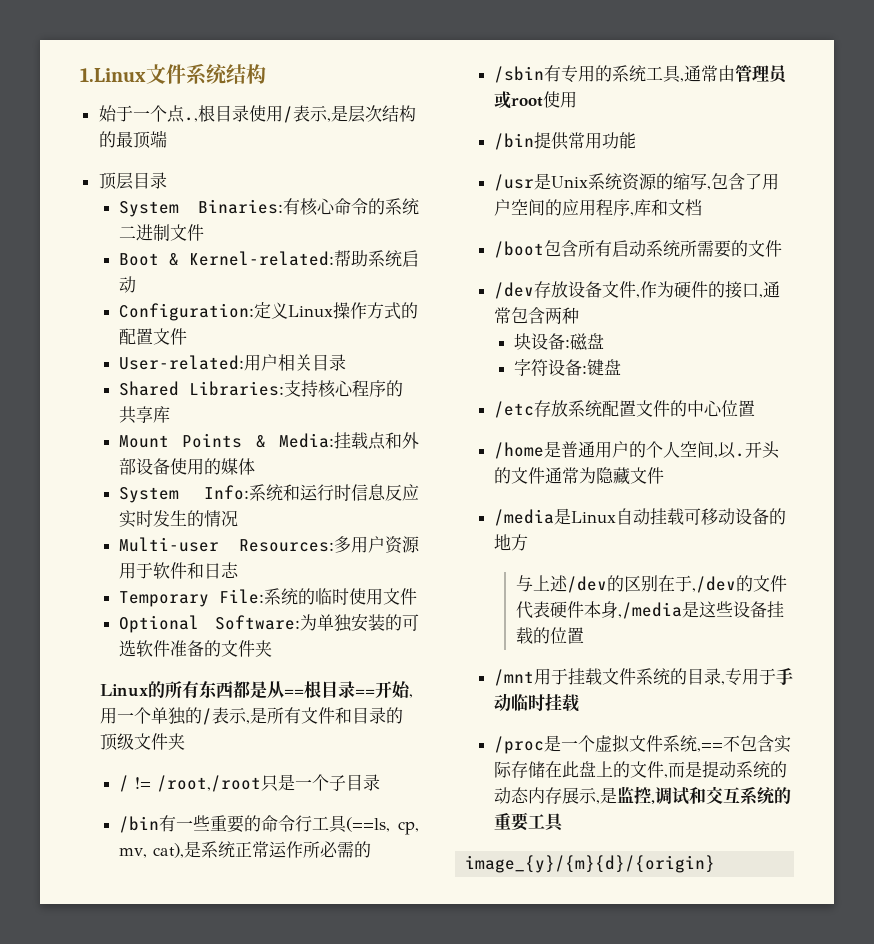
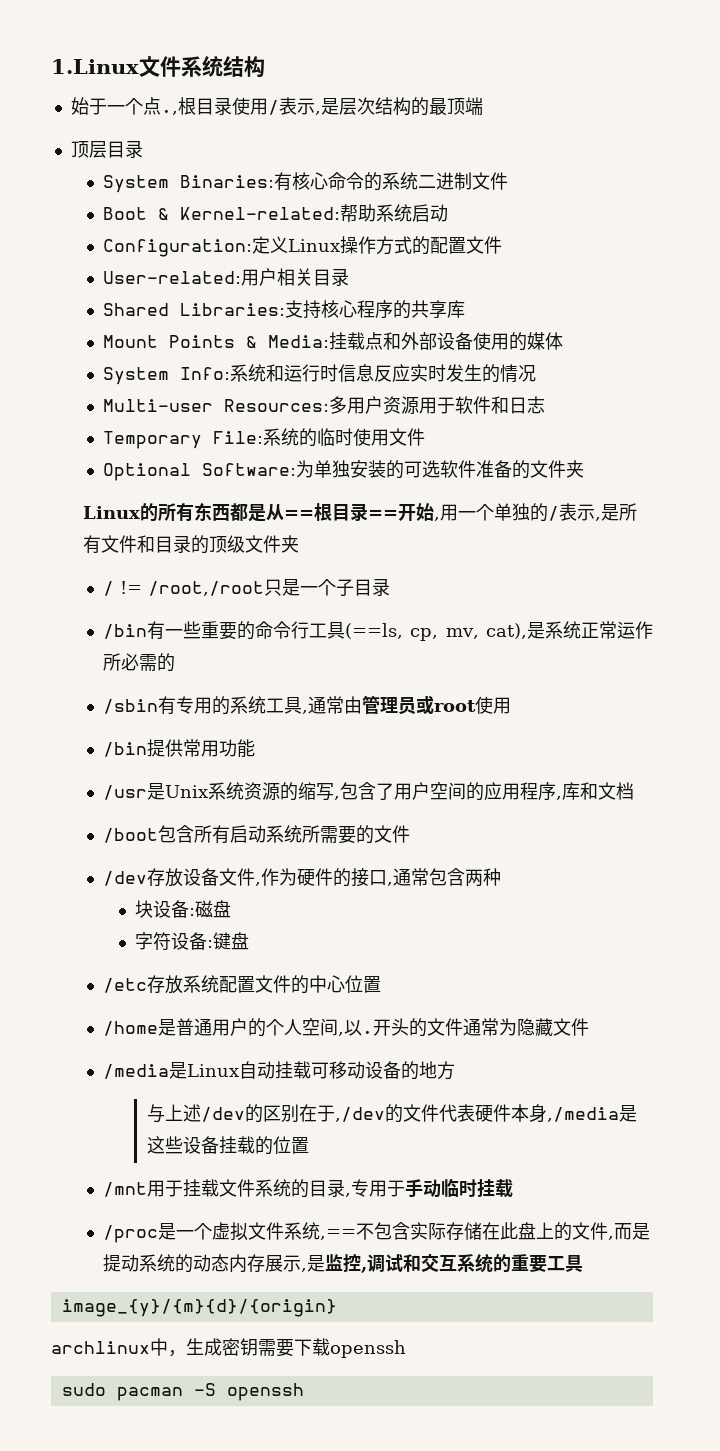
+ archlinux中，生成密钥需要下载openssh
+ sudo pacman -S openssh

